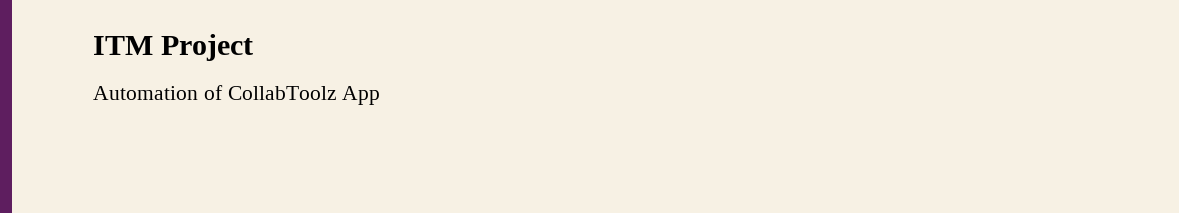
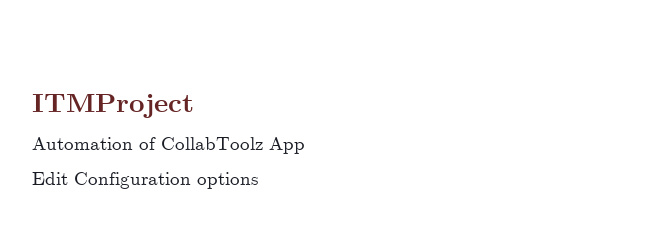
- ITM Project
+ ITMProject
+ Edit Configuration options

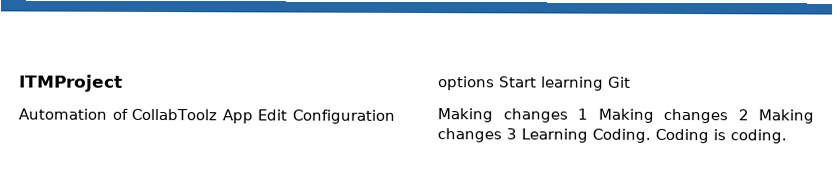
- Automation of CollabToolz App
- Edit Configuration options
+ Automation of CollabToolz App Edit Configuration options Start learning Git
+ Making changes 1 Making changes 2 Making changes 3 Learning Coding. Coding is coding.

